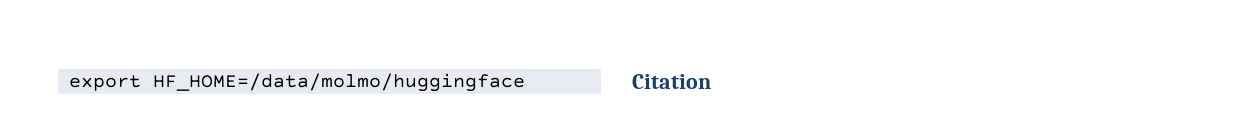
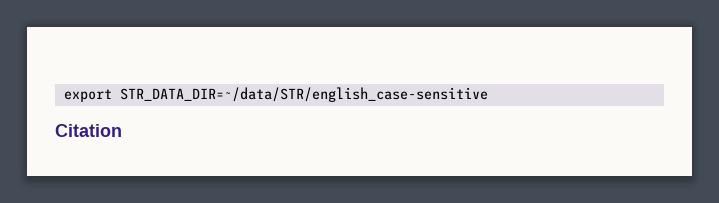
- export HF_HOME=/data/molmo/huggingface
+ export STR_DATA_DIR=~/data/STR/english_case-sensitive

